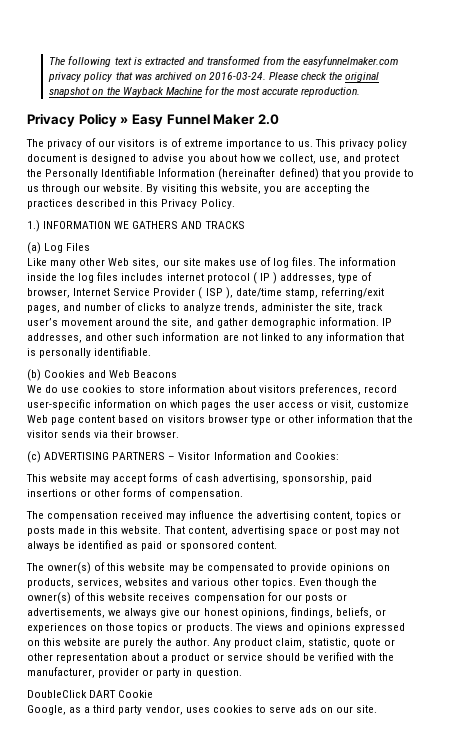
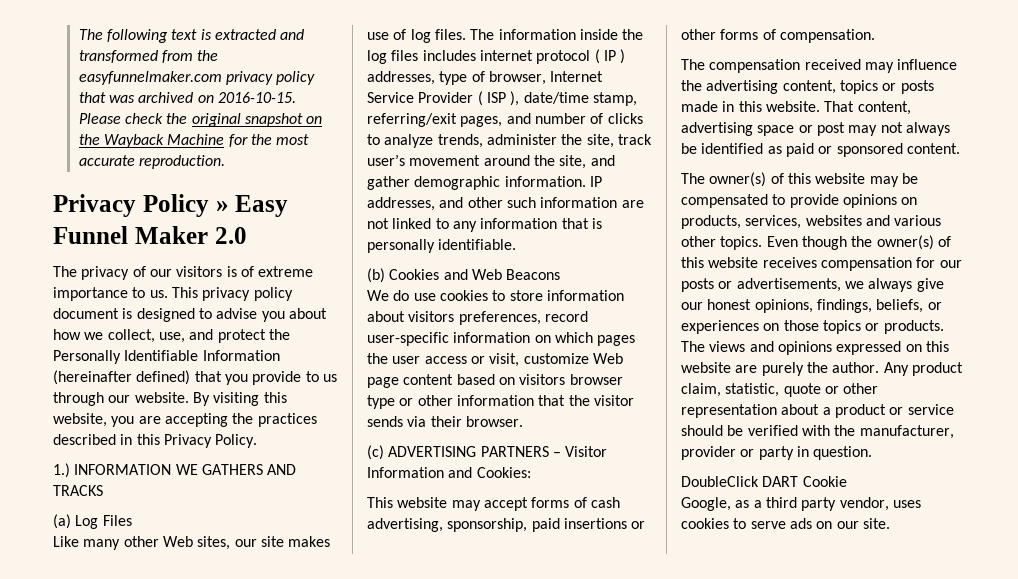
- The following text is extracted and transformed from the easyfunnelmaker.com privacy policy that was archived on 2016-03-24.
+ The following text is extracted and transformed from the easyfunnelmaker.com privacy policy that was archived on 2016-10-15.

